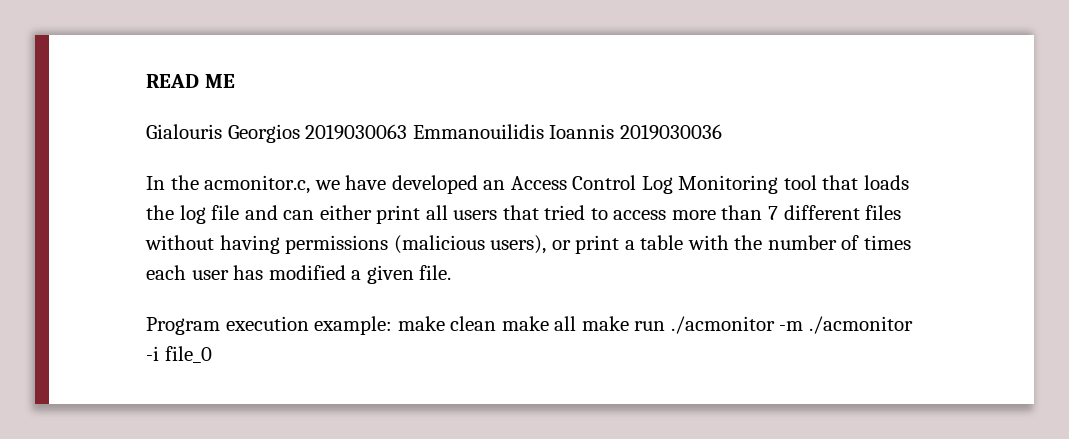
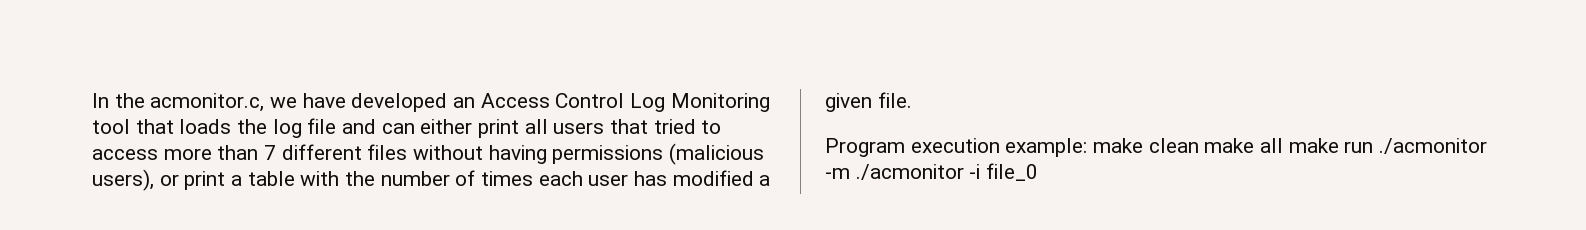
- READ ME
- Gialouris Georgios 2019030063 Emmanouilidis Ioannis 2019030036

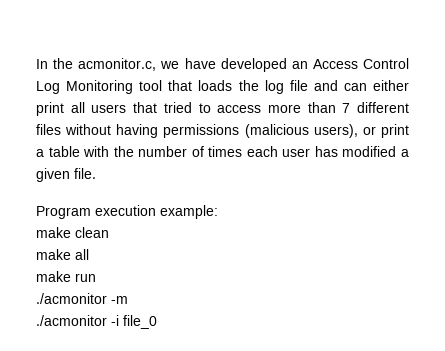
- Program execution example: make clean make all make run ./acmonitor -m ./acmonitor -i file_0
+ Program execution example:
+ make clean
+ make all
+ make run
+ ./acmonitor -m
+ ./acmonitor -i file_0

